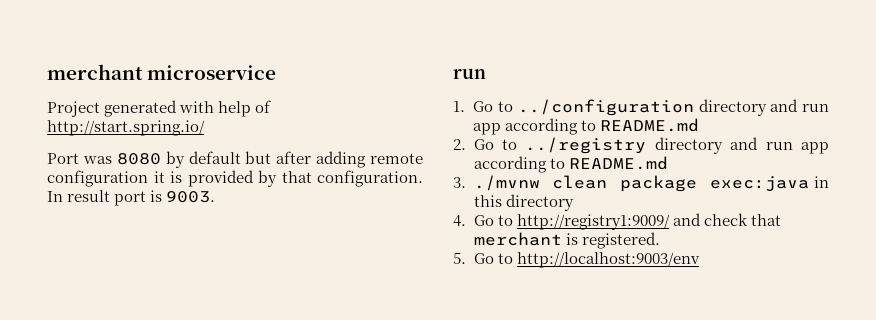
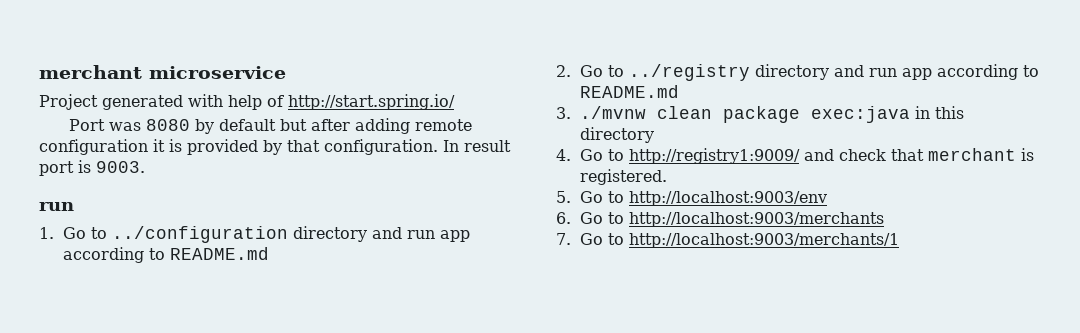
+ 6. Go to http://localhost:9003/merchants
+ 7. Go to http://localhost:9003/merchants/1

